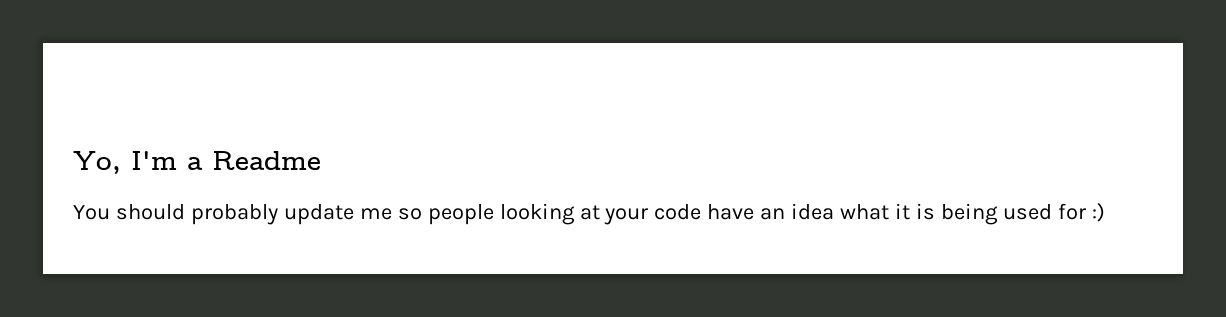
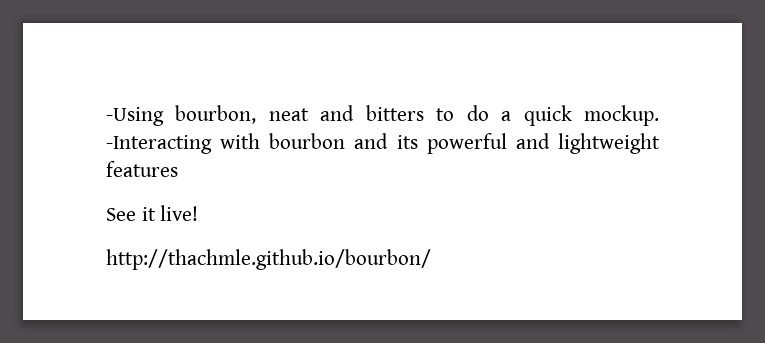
- Yo, I'm a Readme
- You should probably update me so people looking at your code have an idea what it is being used for :)
+ -Using bourbon, neat and bitters to do a quick mockup. -Interacting with bourbon and its powerful and lightweight features
+ See it live!
+ http://thachmle.github.io/bourbon/

